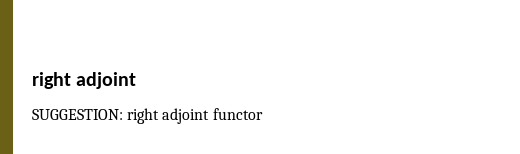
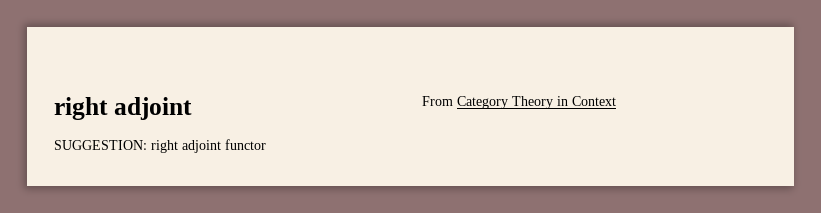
+ From Category Theory in Context

